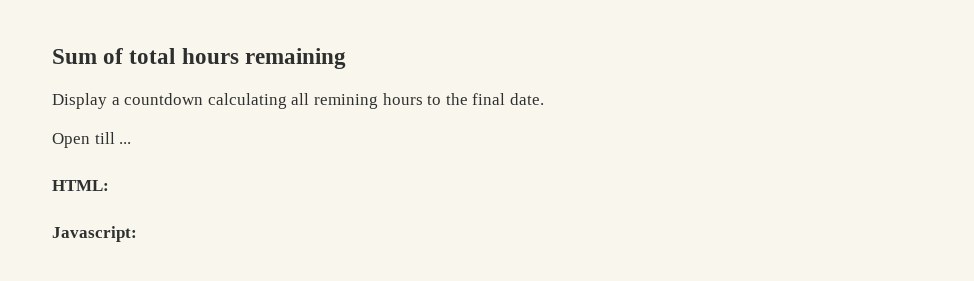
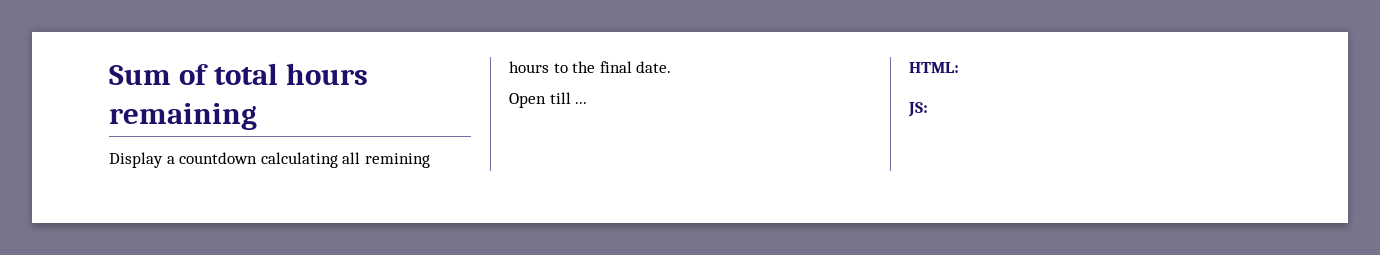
- Javascript:
+ JS:

